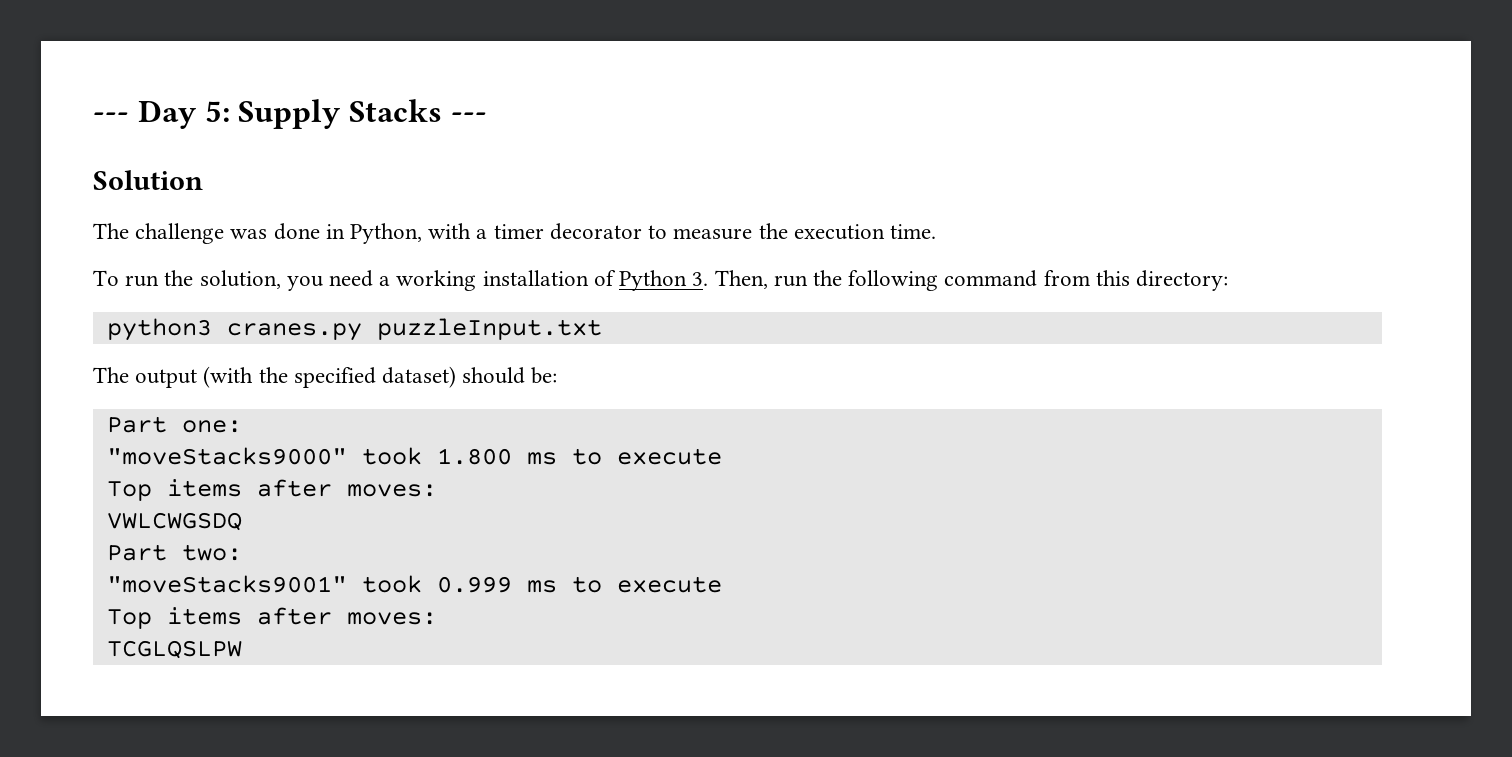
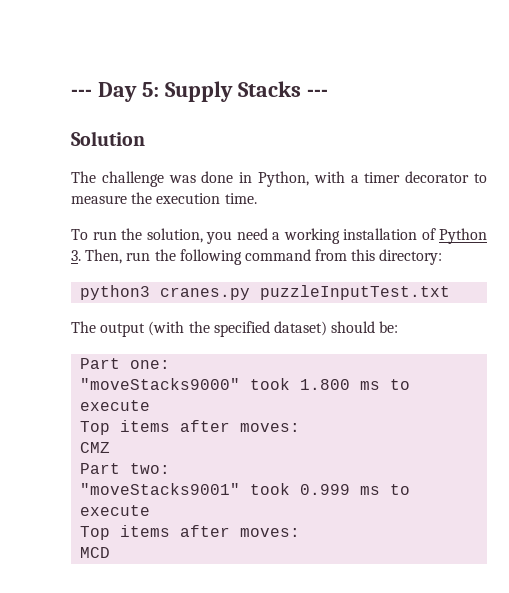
- python3 cranes.py puzzleInput.txt
+ python3 cranes.py puzzleInputTest.txt
- VWLCWGSDQ
+ CMZ
- TCGLQSLPW
+ MCD

